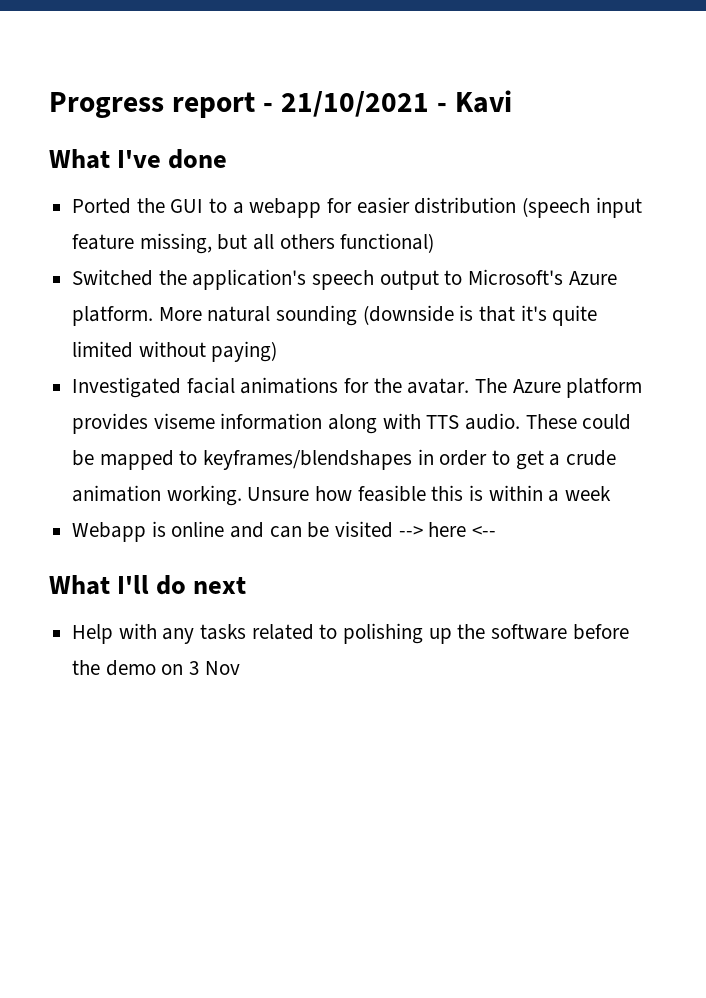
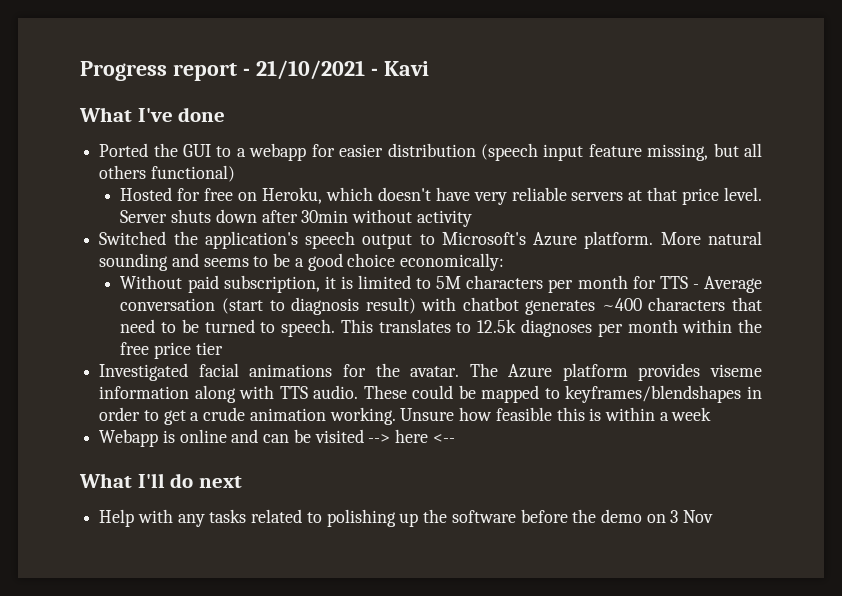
+ Hosted for free on Heroku, which doesn't have very reliable servers at that price level. Server shuts down after 30min without activity
- More natural sounding (downside is that it's quite limited without paying)
+ More natural sounding and seems to be a good choice economically:
+ Without paid subscription, it is limited to 5M characters per month for TTS - Average conversation (start to diagnosis result) with chatbot generates ~400 characters that need to be turned to speech. This translates to 12.5k diagnoses per month within the free price tier

